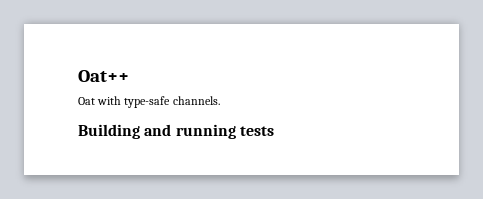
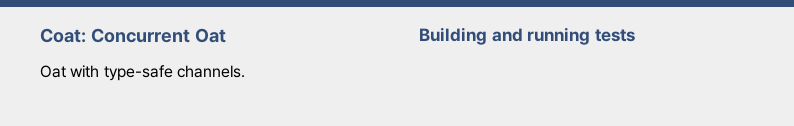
- Oat++
+ Coat: Concurrent Oat

